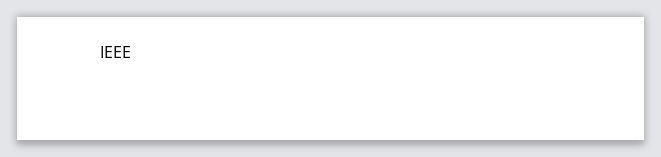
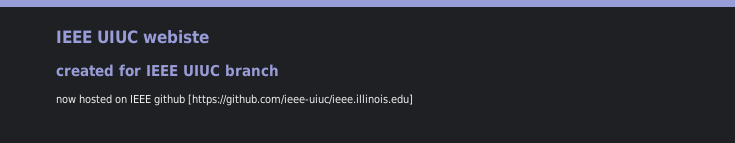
- IEEE
+ IEEE UIUC webiste
+ created for IEEE UIUC branch
+ now hosted on IEEE github [https://github.com/ieee-uiuc/ieee.illinois.edu]

